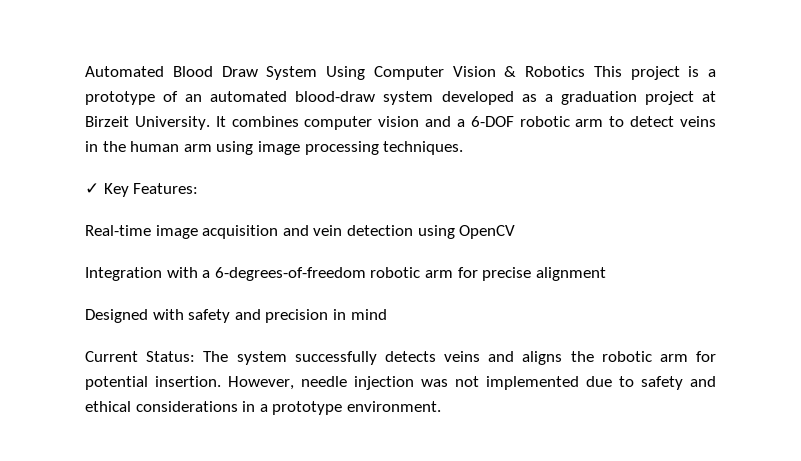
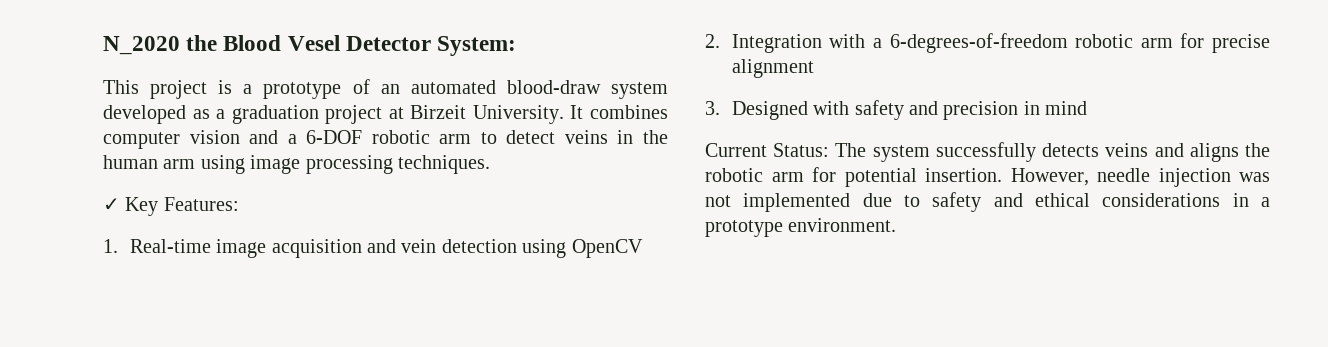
- Automated Blood Draw System Using Computer Vision & Robotics This project is a prototype of an automated blood-draw system developed as a graduation project at Birzeit University.
+ N_2020 the Blood Vesel Detector System:
+ This project is a prototype of an automated blood-draw system developed as a graduation project at Birzeit University.
- Real-time image acquisition and vein detection using OpenCV
+ 1. Real-time image acquisition and vein detection using OpenCV
- Integration with a 6-degrees-of-freedom robotic arm for precise alignment
+ 2. Integration with a 6-degrees-of-freedom robotic arm for precise alignment
- Designed with safety and precision in mind
+ 3. Designed with safety and precision in mind

